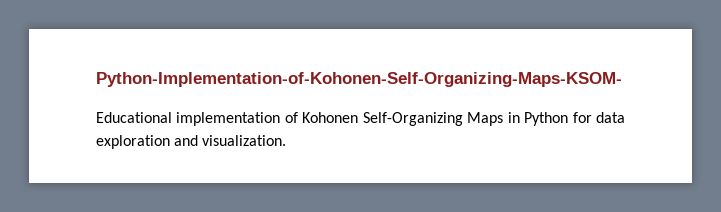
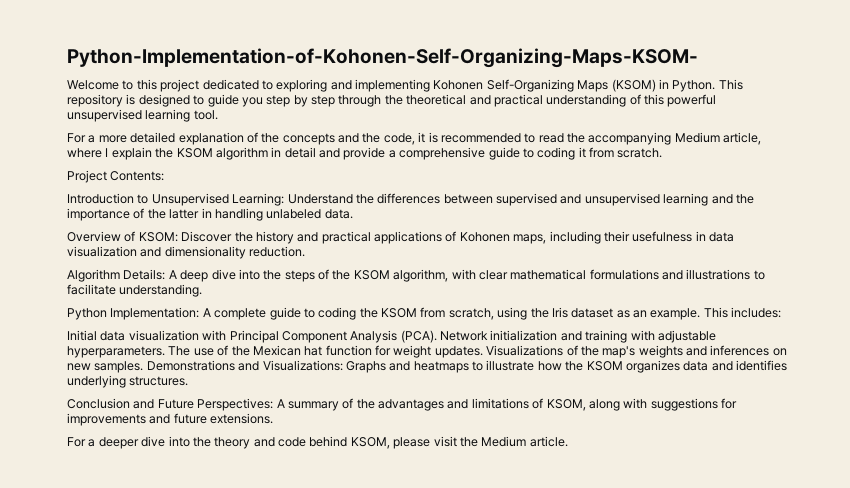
- Educational implementation of Kohonen Self-Organizing Maps in Python for data exploration and visualization.
+ Welcome to this project dedicated to exploring and implementing Kohonen Self-Organizing Maps (KSOM) in Python. This repository is designed to guide you step by step through the theoretical and practical understanding of this powerful unsupervised learning tool.
+ For a more detailed explanation of the concepts and the code, it is recommended to read the accompanying Medium article, where I explain the KSOM algorithm in detail and provide a comprehensive guide to coding it from scratch.
+ Project Contents:
+ Introduction to Unsupervised Learning: Understand the differences between supervised and unsupervised learning and the importance of the latter in handling unlabeled data.
+ Overview of KSOM: Discover the history and practical applications of Kohonen maps, including their usefulness in data visualization and dimensionality reduction.
+ Algorithm Details: A deep dive into the steps of the KSOM algorithm, with clear mathematical formulations and illustrations to facilitate understanding.
+ Python Implementation: A complete guide to coding the KSOM from scratch, using the Iris dataset as an example. This includes:
+ Initial data visualization with Principal Component Analysis (PCA). Network initialization and training with adjustable hyperparameters. The use of the Mexican hat function for weight updates. Visualizations of the map's weights and inferences on new samples. Demonstrations and Visualizations: Graphs and heatmaps to illustrate how the KSOM organizes data and identifies underlying structures.
+ Conclusion and Future Perspectives: A summary of the advantages and limitations of KSOM, along with suggestions for improvements and future extensions.
+ For a deeper dive into the theory and code behind KSOM, please visit the Medium article.

